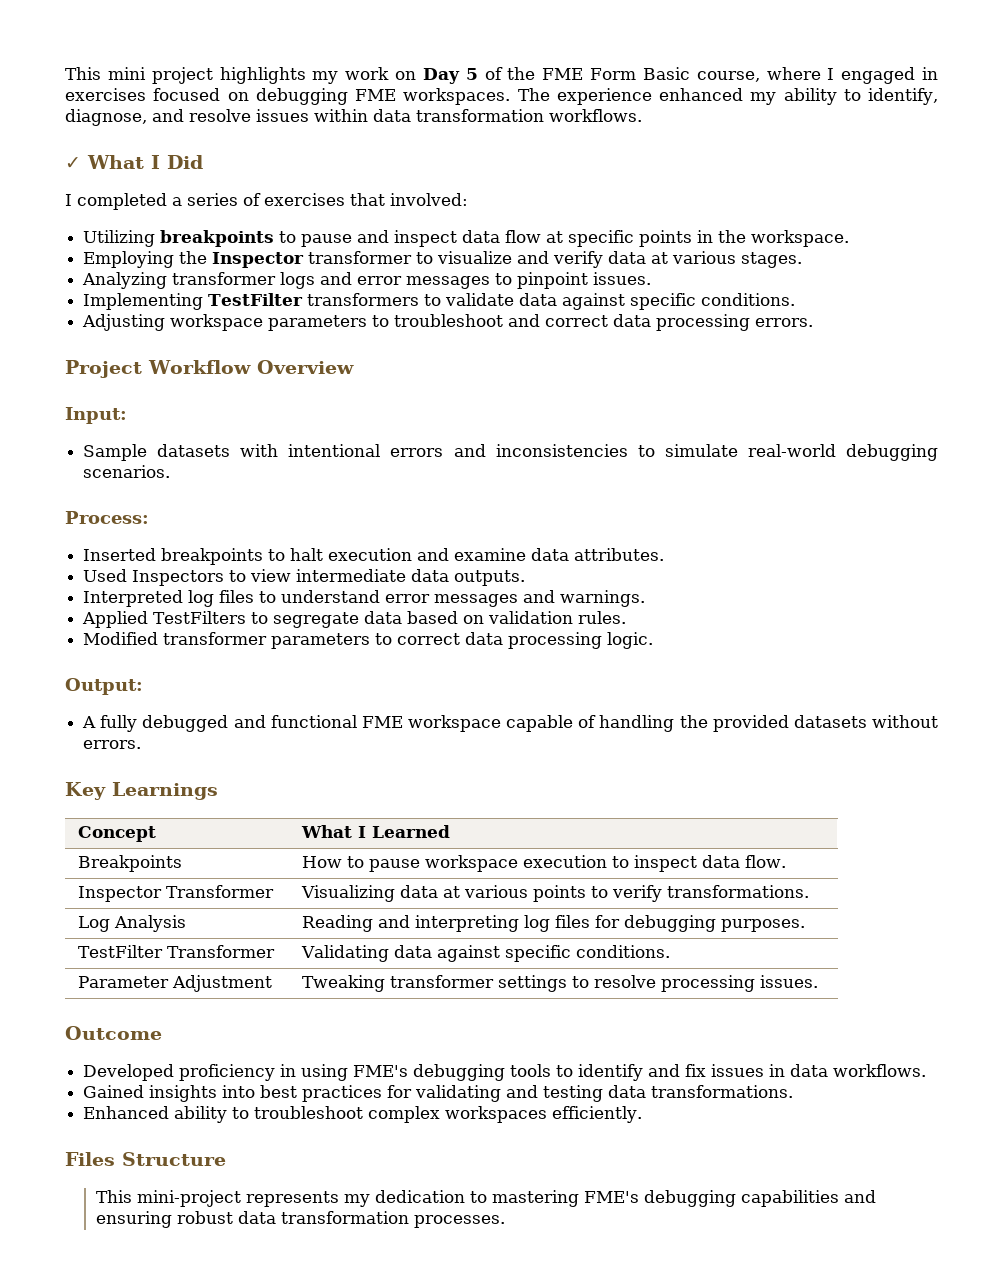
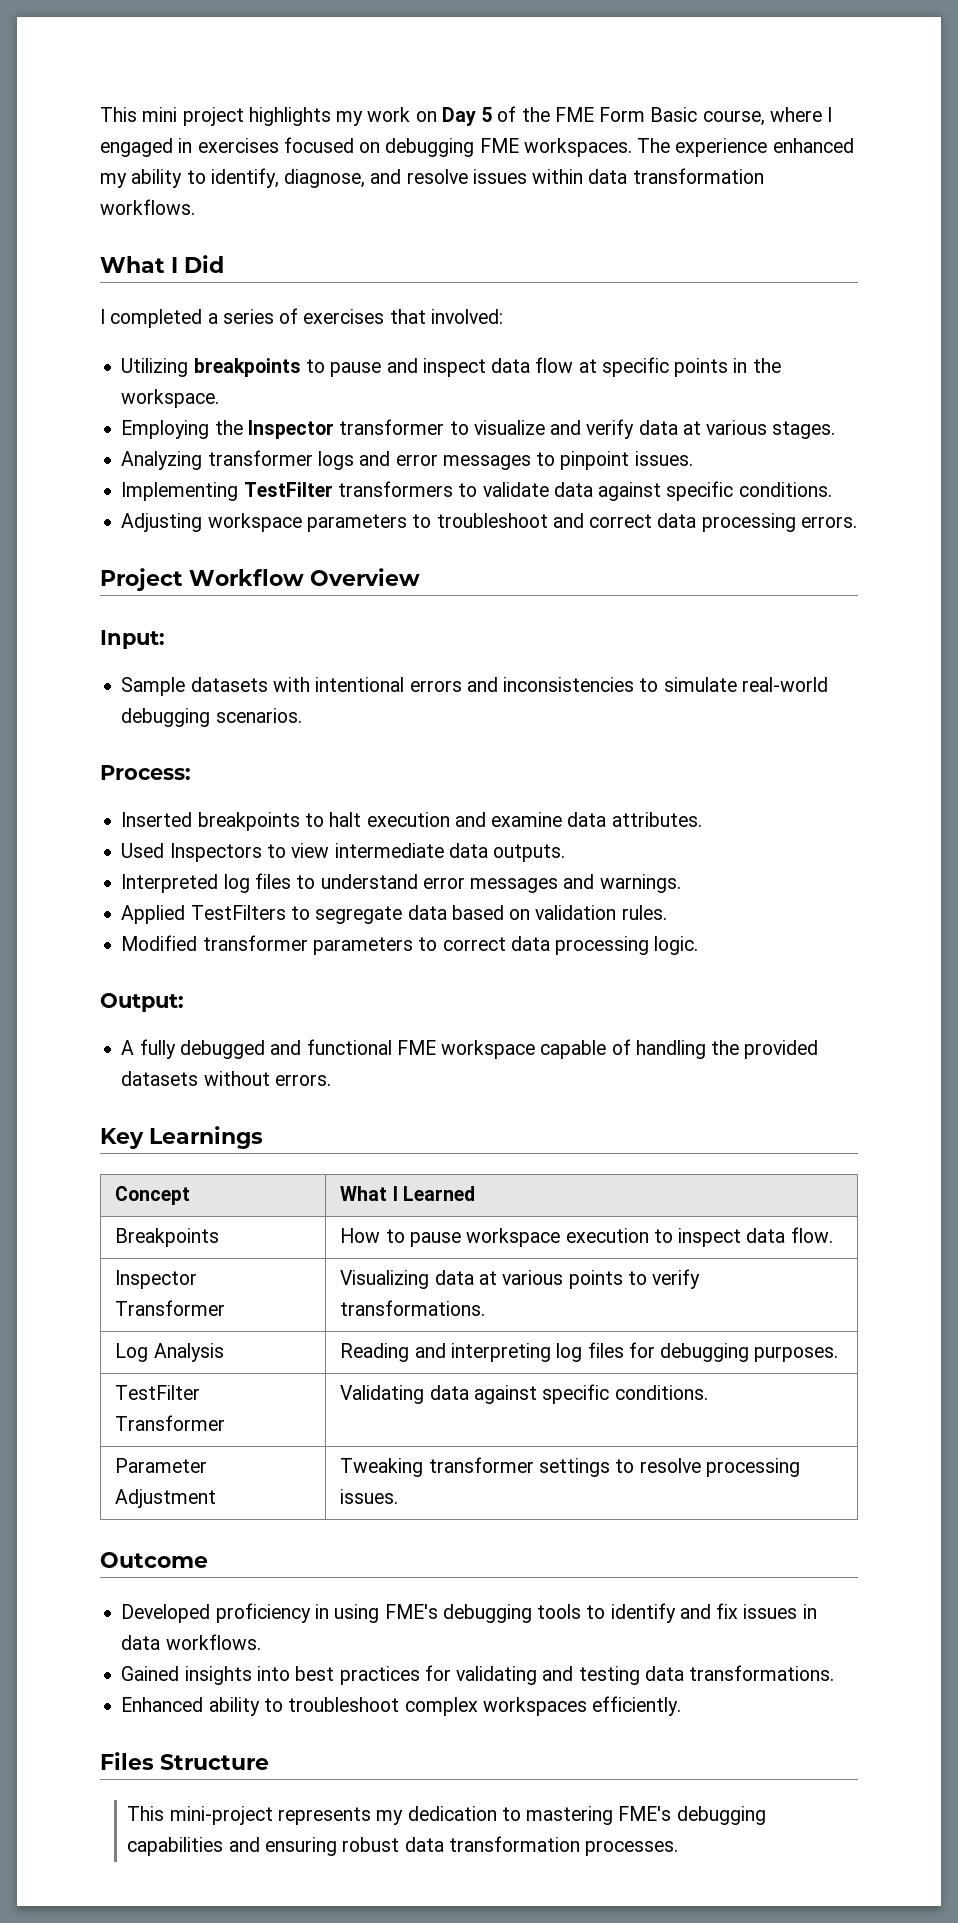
- ✓ What I Did
+ What I Did

